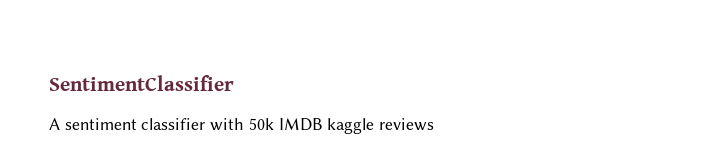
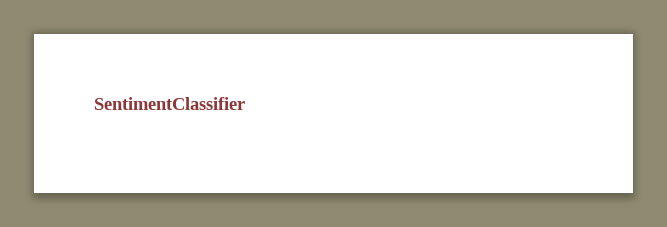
- A sentiment classifier with 50k IMDB kaggle reviews

